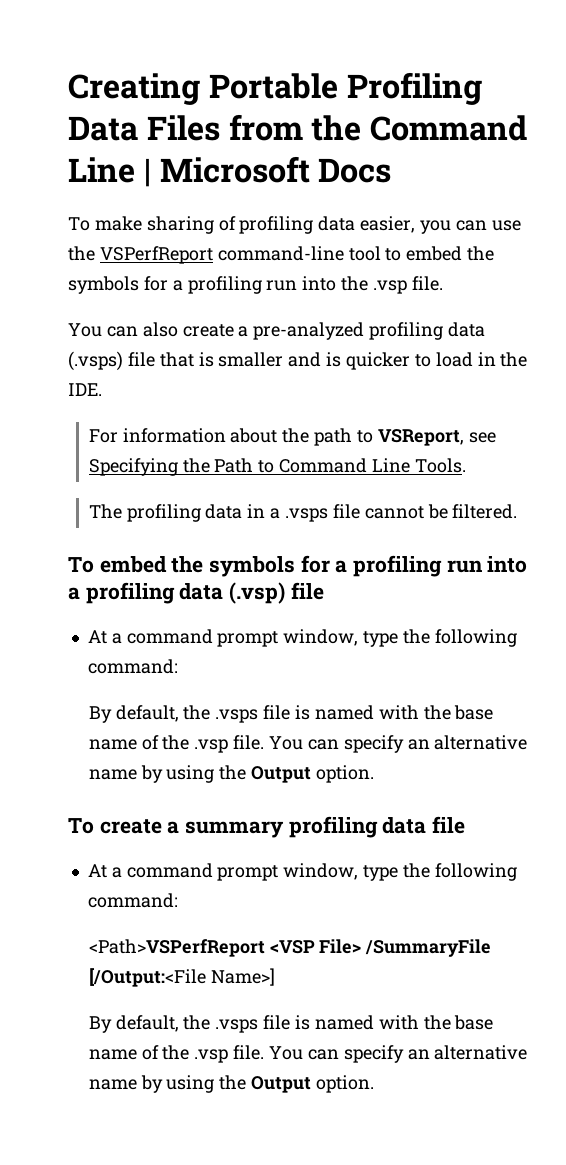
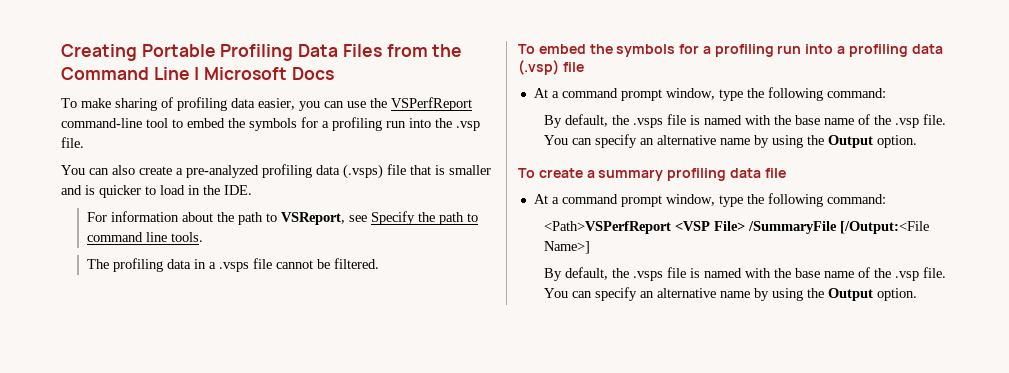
- For information about the path to VSReport, see Specifying the Path to Command Line Tools.
+ For information about the path to VSReport, see Specify the path to command line tools.

